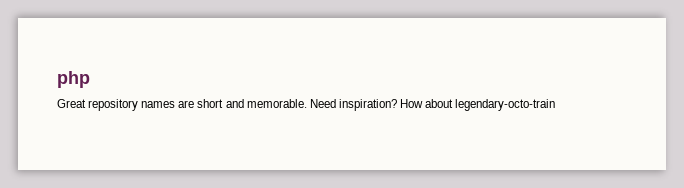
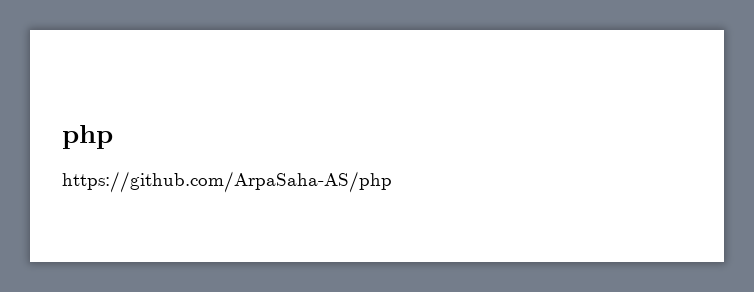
- Great repository names are short and memorable. Need inspiration? How about legendary-octo-train
+ https://github.com/ArpaSaha-AS/php

